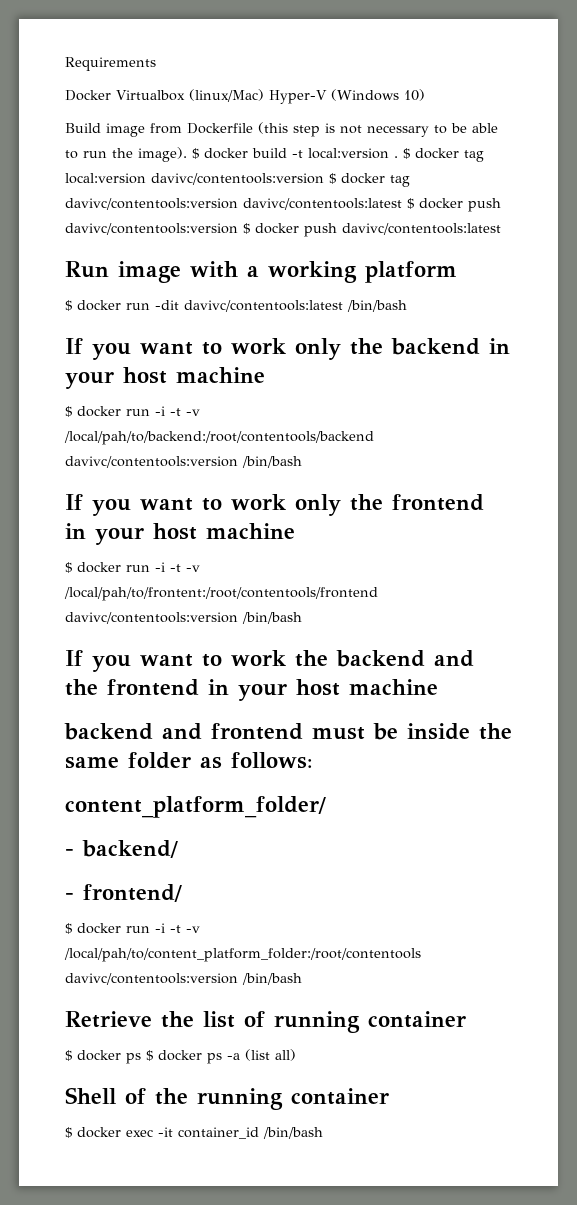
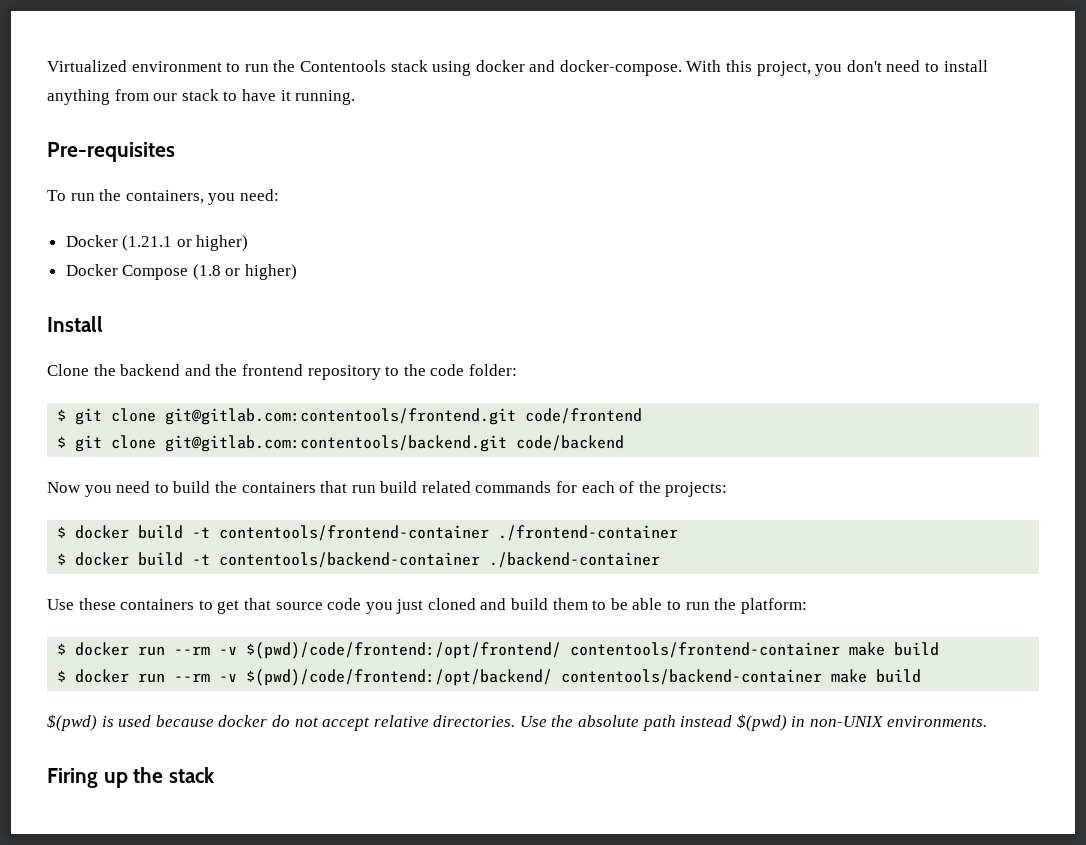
- Requirements
- Docker Virtualbox (linux/Mac) Hyper-V (Windows 10)
- Build image from Dockerfile (this step is not necessary to be able to run the image). $ docker build -t local:version . $ docker tag local:version davivc/contentools:version $ docker tag davivc/contentools:version davivc/contentools:latest $ docker push davivc/contentools:version $ docker push davivc/contentools:latest
- Run image with a working platform
- $ docker run -dit davivc/contentools:latest /bin/bash
- If you want to work only the backend in your host machine
- $ docker run -i -t -v /local/pah/to/backend:/root/contentools/backend davivc/contentools:version /bin/bash
- If you want to work only the frontend in your host machine
- $ docker run -i -t -v /local/pah/to/frontent:/root/contentools/frontend davivc/contentools:version /bin/bash
- If you want to work the backend and the frontend in your host machine
- backend and frontend must be inside the same folder as follows:
- content_platform_folder/
- - backend/
- - frontend/
- $ docker run -i -t -v /local/pah/to/content_platform_folder:/root/contentools davivc/contentools:version /bin/bash
- Retrieve the list of running container
- $ docker ps $ docker ps -a (list all)
- Shell of the running container
- $ docker exec -it container_id /bin/bash
+ Virtualized environment to run the Contentools stack using docker and docker-compose. With this project, you don't need to install anything from our stack to have it running.
+ Pre-requisites
+ To run the containers, you need:
+ Docker (1.21.1 or higher)
+ Docker Compose (1.8 or higher)
+ Install
+ Clone the backend and the frontend repository to the code folder:
+ $ git clone git@gitlab.com:contentools/frontend.git code/frontend
+ $ git clone git@gitlab.com:contentools/backend.git code/backend
+ Now you need to build the containers that run build related commands for each of the projects:
+ $ docker build -t contentools/frontend-container ./frontend-container
+ $ docker build -t contentools/backend-container ./backend-container
+ Use these containers to get that source code you just cloned and build them to be able to run the platform:
+ $ docker run --rm -v $(pwd)/code/frontend:/opt/frontend/ contentools/frontend-container make build
+ $ docker run --rm -v $(pwd)/code/frontend:/opt/backend/ contentools/backend-container make build
+ $(pwd) is used because docker do not accept relative directories. Use the absolute path instead $(pwd) in non-UNIX environments.
+ Firing up the stack

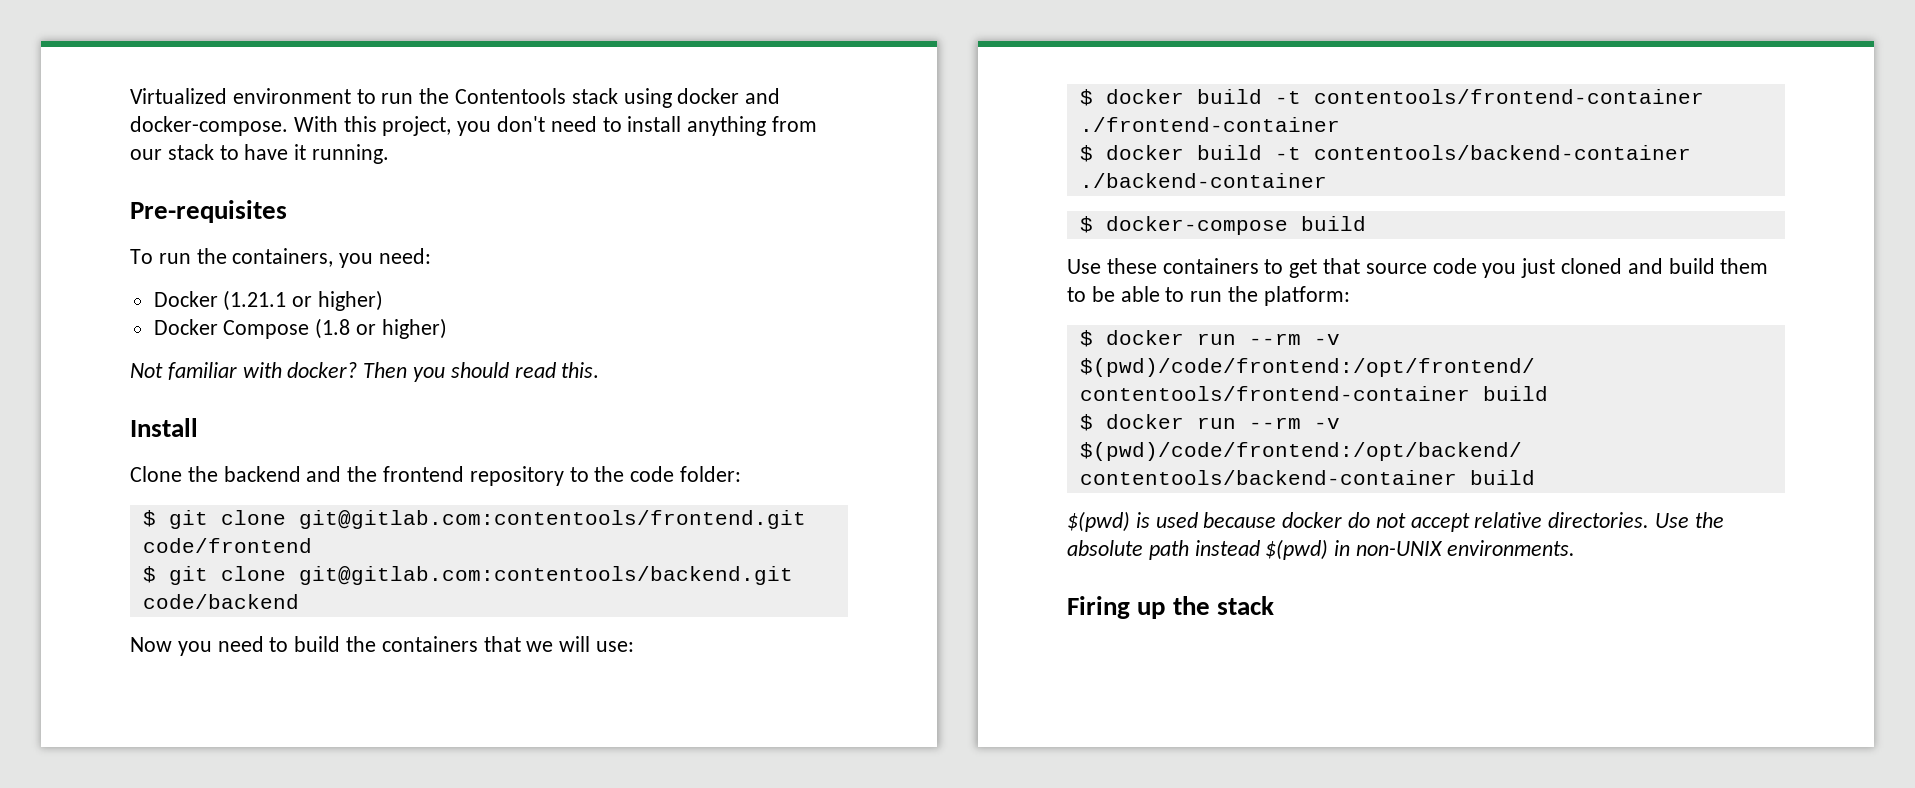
+ Not familiar with docker? Then you should read this.
- Now you need to build the containers that run build related commands for each of the projects:
+ Now you need to build the containers that we will use:
+ $ docker-compose build
- $ docker run --rm -v $(pwd)/code/frontend:/opt/frontend/ contentools/frontend-container make build
+ $ docker run --rm -v $(pwd)/code/frontend:/opt/frontend/ contentools/frontend-container build
- $ docker run --rm -v $(pwd)/code/frontend:/opt/backend/ contentools/backend-container make build
+ $ docker run --rm -v $(pwd)/code/frontend:/opt/backend/ contentools/backend-container build

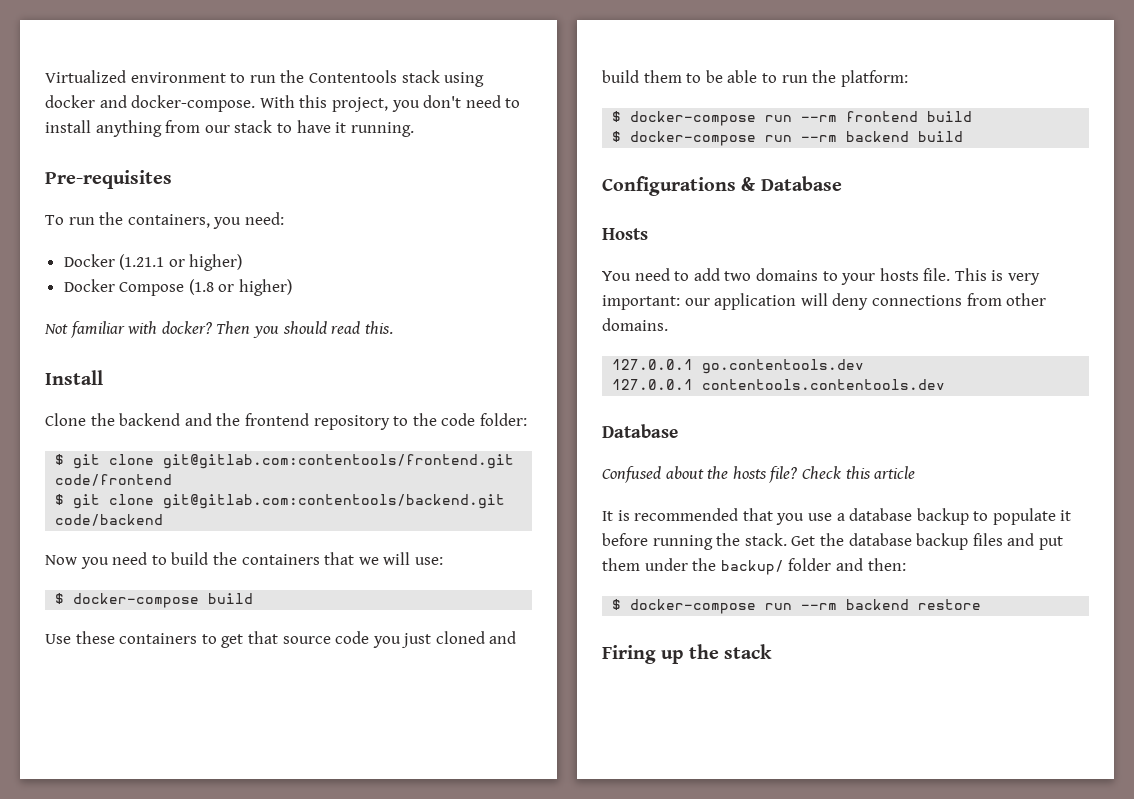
- $ docker build -t contentools/frontend-container ./frontend-container
- $ docker build -t contentools/backend-container ./backend-container
- $ docker run --rm -v $(pwd)/code/frontend:/opt/frontend/ contentools/frontend-container build
+ $ docker-compose run --rm frontend build
- $ docker run --rm -v $(pwd)/code/frontend:/opt/backend/ contentools/backend-container build
- $(pwd) is used because docker do not accept relative directories. Use the absolute path instead $(pwd) in non-UNIX environments.
+ $ docker-compose run --rm backend build
+ Configurations & Database
+ Hosts
+ You need to add two domains to your hosts file. This is very important: our application will deny connections from other domains.
+ 127.0.0.1 go.contentools.dev
+ 127.0.0.1 contentools.contentools.dev
+ Database
+ Confused about the hosts file? Check this article
+ It is recommended that you use a database backup to populate it before running the stack. Get the database backup files and put them under the backup/ folder and then:
+ $ docker-compose run --rm backend restore

